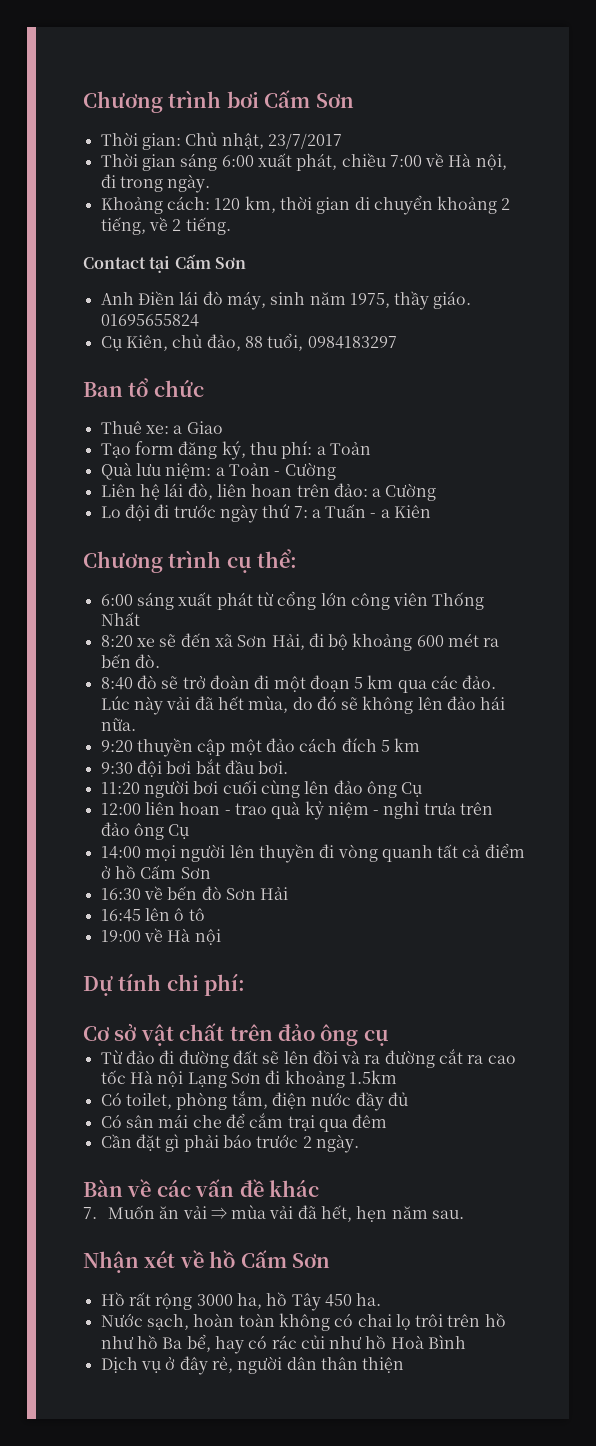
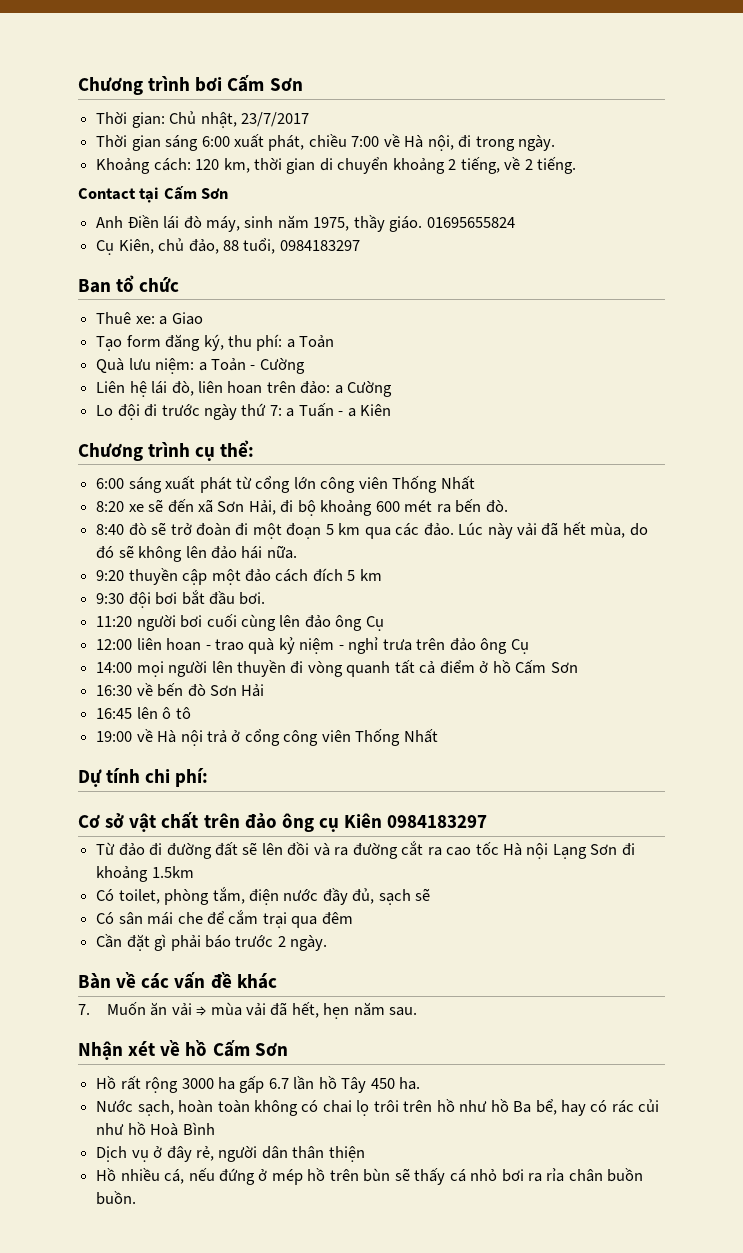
- 19:00 về Hà nội
+ 19:00 về Hà nội trả ở cổng công viên Thống Nhất
- Cơ sở vật chất trên đảo ông cụ
+ Cơ sở vật chất trên đảo ông cụ Kiên 0984183297
- Có toilet, phòng tắm, điện nước đầy đủ
+ Có toilet, phòng tắm, điện nước đầy đủ, sạch sẽ
- Hồ rất rộng 3000 ha, hồ Tây 450 ha.
+ Hồ rất rộng 3000 ha gấp 6.7 lần hồ Tây 450 ha.
+ Hồ nhiều cá, nếu đứng ở mép hồ trên bùn sẽ thấy cá nhỏ bơi ra rỉa chân buồn buồn.

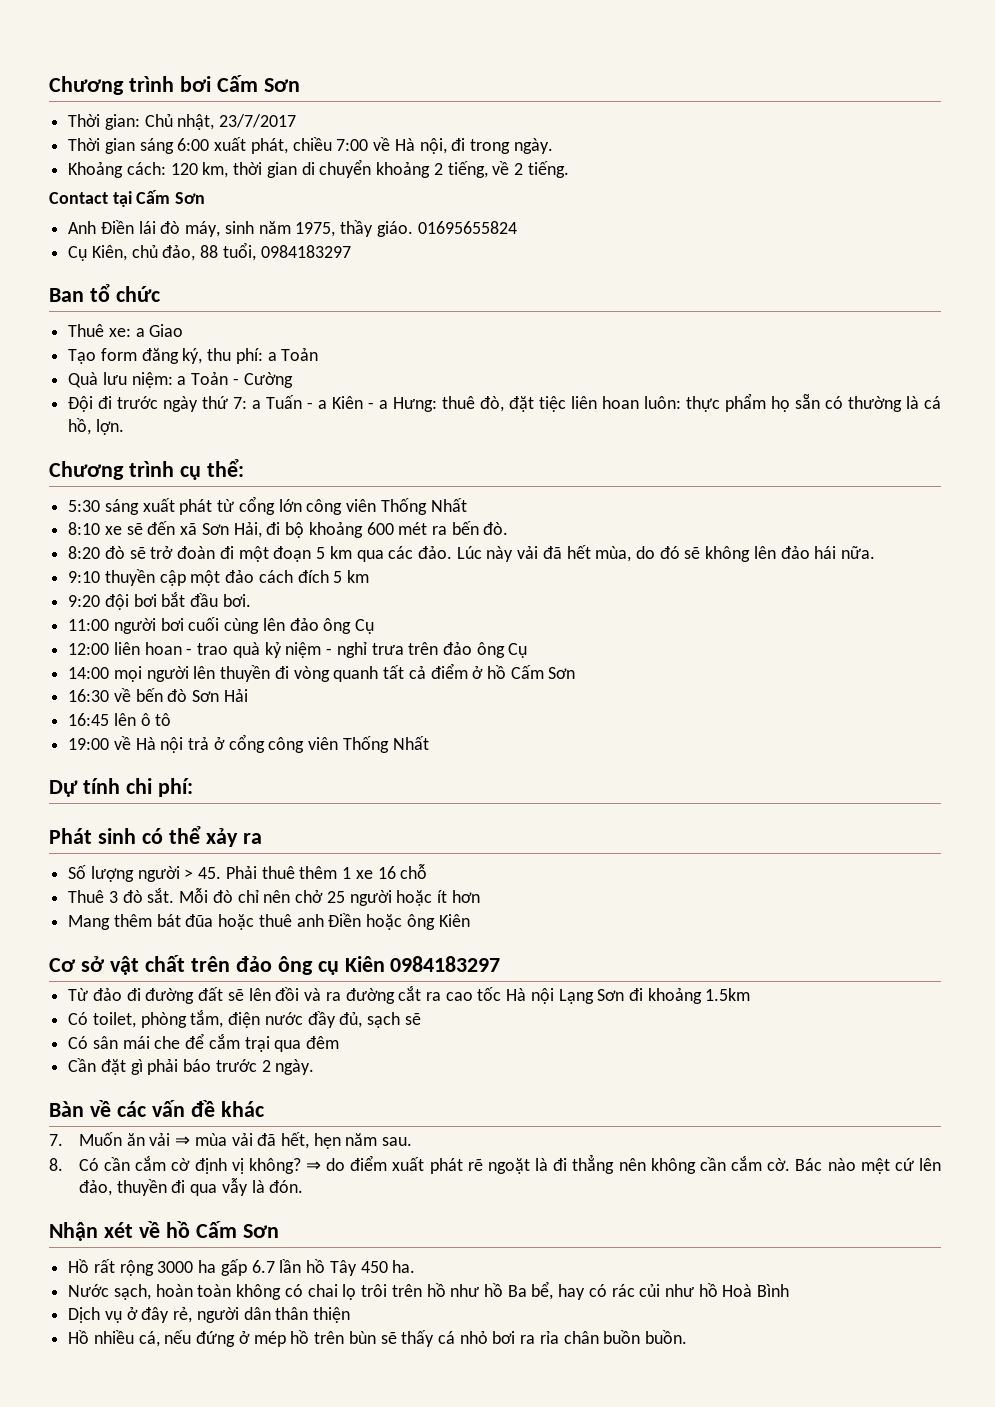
- Liên hệ lái đò, liên hoan trên đảo: a Cường
- Lo đội đi trước ngày thứ 7: a Tuấn - a Kiên
+ Đội đi trước ngày thứ 7: a Tuấn - a Kiên - a Hưng: thuê đò, đặt tiệc liên hoan luôn: thực phẩm họ sẵn có thường là cá hồ, lợn.
- 6:00 sáng xuất phát từ cổng lớn công viên Thống Nhất
+ 5:30 sáng xuất phát từ cổng lớn công viên Thống Nhất
- 8:20 xe sẽ đến xã Sơn Hải, đi bộ khoảng 600 mét ra bến đò.
+ 8:10 xe sẽ đến xã Sơn Hải, đi bộ khoảng 600 mét ra bến đò.
- 8:40 đò sẽ trở đoàn đi một đoạn 5 km qua các đảo.
+ 8:20 đò sẽ trở đoàn đi một đoạn 5 km qua các đảo.
- 9:20 thuyền cập một đảo cách đích 5 km
+ 9:10 thuyền cập một đảo cách đích 5 km
- 9:30 đội bơi bắt đầu bơi.
+ 9:20 đội bơi bắt đầu bơi.
- 11:20 người bơi cuối cùng lên đảo ông Cụ
+ 11:00 người bơi cuối cùng lên đảo ông Cụ
+ Phát sinh có thể xảy ra
+ Số lượng người > 45. Phải thuê thêm 1 xe 16 chỗ
+ Thuê 3 đò sắt. Mỗi đò chỉ nên chở 25 người hoặc ít hơn
+ Mang thêm bát đũa hoặc thuê anh Điền hoặc ông Kiên
+ 8. Có cần cắm cờ định vị không? ⇒ do điểm xuất phát rẽ ngoặt là đi thẳng nên không cần cắm cờ. Bác nào mệt cứ lên đảo, thuyền đi qua vẫy là đón.

